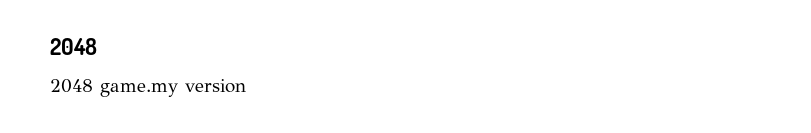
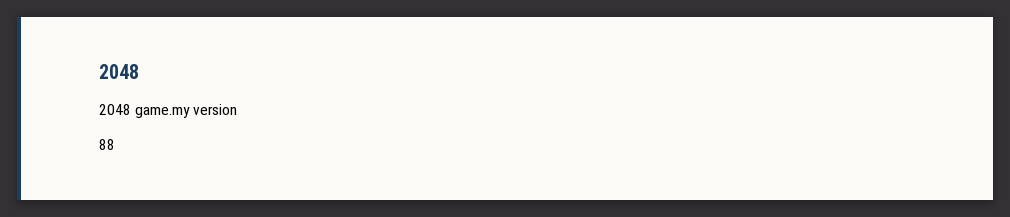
+ 88

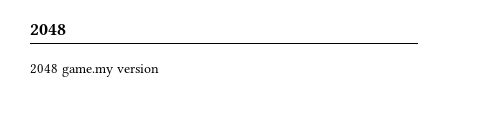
- 88

